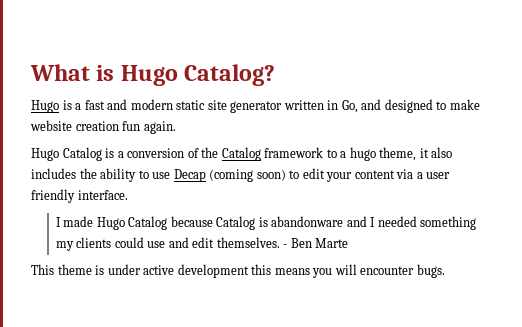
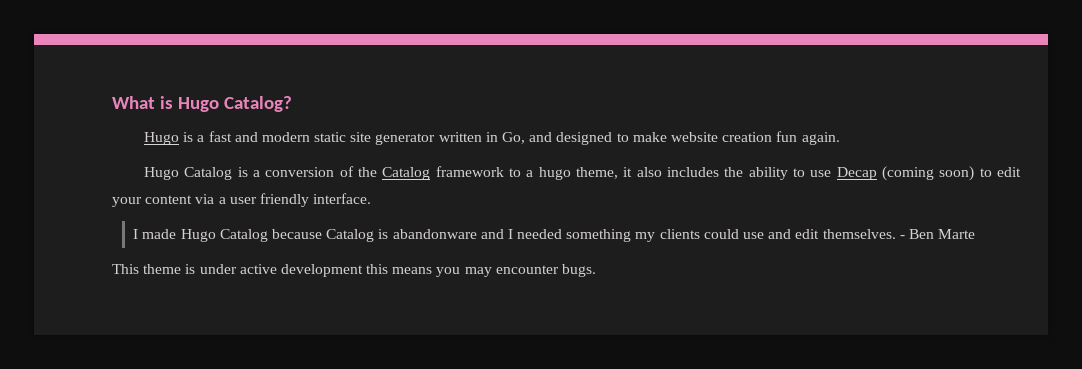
- This theme is under active development this means you will encounter bugs.
+ This theme is under active development this means you may encounter bugs.

